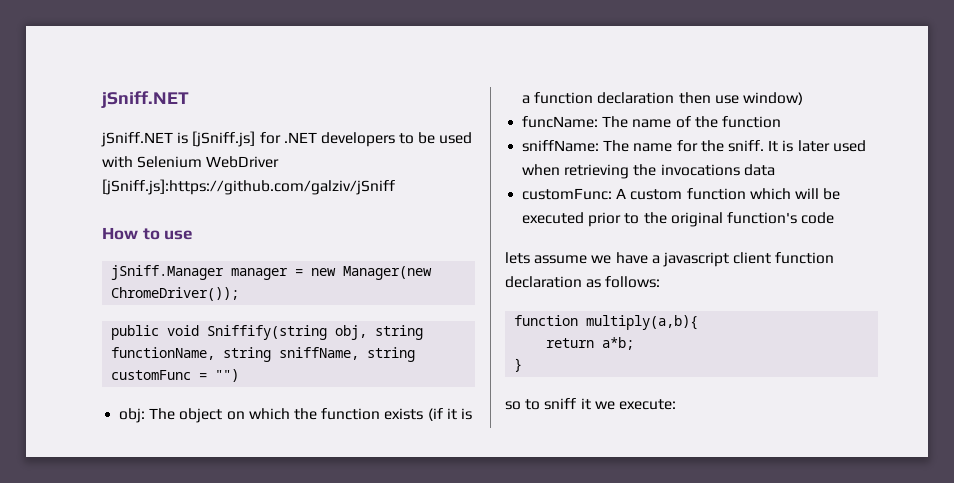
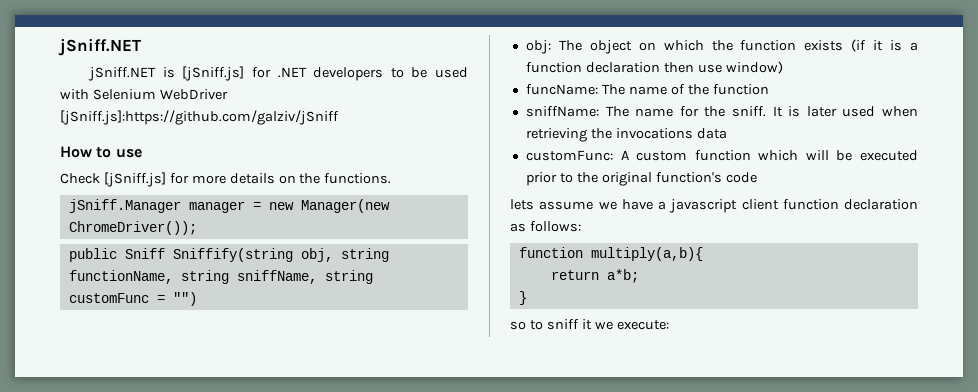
+ Check [jSniff.js] for more details on the functions.
- public void Sniffify(string obj, string functionName, string sniffName, string customFunc = "")
+ public Sniff Sniffify(string obj, string functionName, string sniffName, string customFunc = "")

